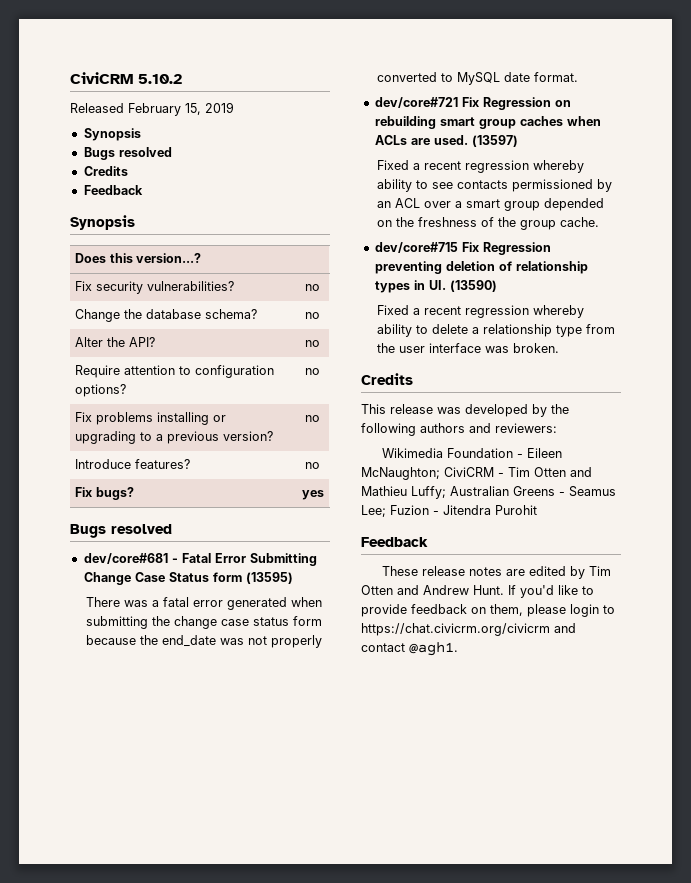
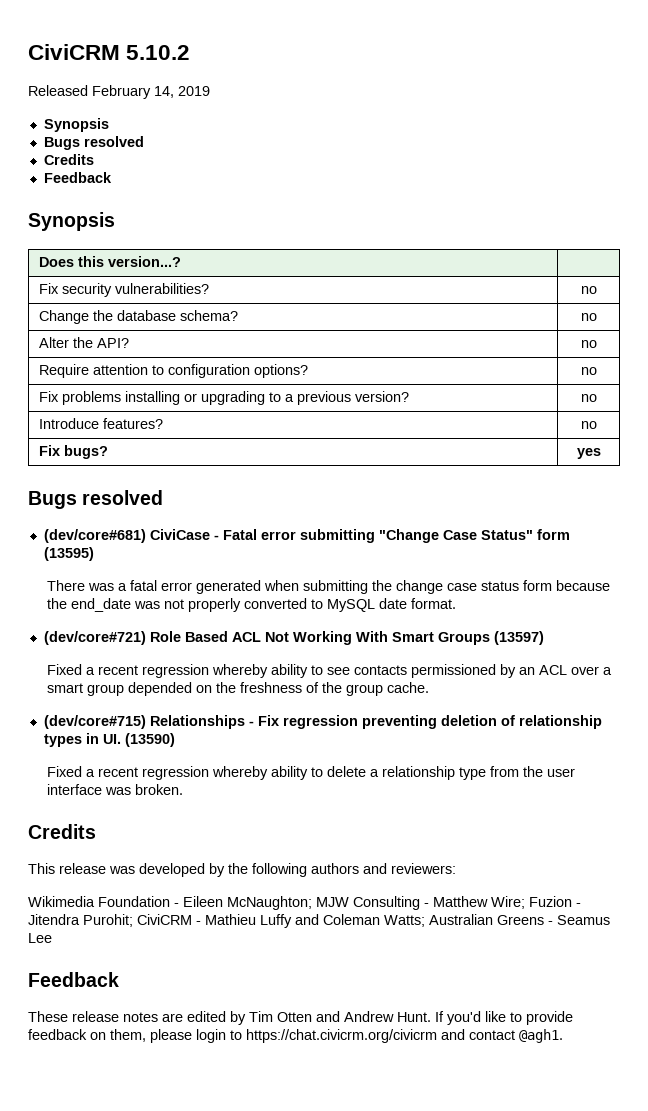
- Released February 15, 2019
+ Released February 14, 2019
- dev/core#681 - Fatal Error Submitting Change Case Status form (13595)
+ (dev/core#681) CiviCase - Fatal error submitting "Change Case Status" form (13595)
- dev/core#721 Fix Regression on rebuilding smart group caches when ACLs are used. (13597)
+ (dev/core#721) Role Based ACL Not Working With Smart Groups (13597)
- dev/core#715 Fix Regression preventing deletion of relationship types in UI. (13590)
+ (dev/core#715) Relationships - Fix regression preventing deletion of relationship types in UI. (13590)
- Wikimedia Foundation - Eileen McNaughton; CiviCRM - Tim Otten and Mathieu Luffy; Australian Greens - Seamus Lee; Fuzion - Jitendra Purohit
+ Wikimedia Foundation - Eileen McNaughton; MJW Consulting - Matthew Wire; Fuzion - Jitendra Purohit; CiviCRM - Mathieu Luffy and Coleman Watts; Australian Greens - Seamus Lee

